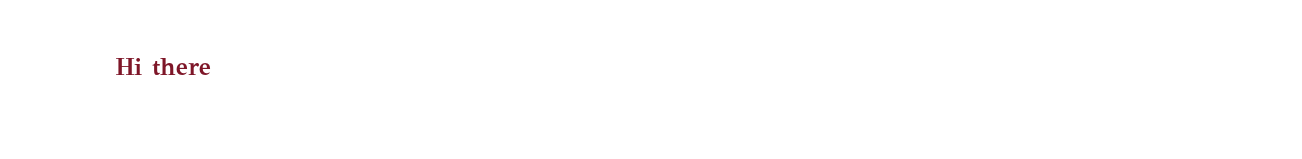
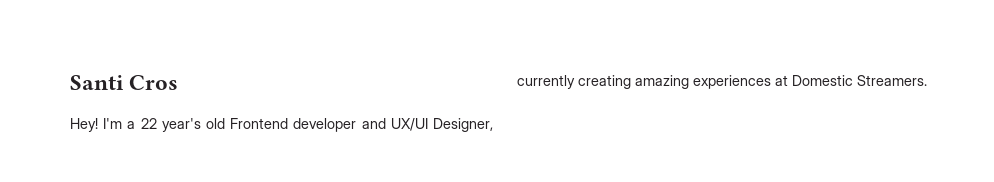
- Hi there
+ Santi Cros
+ Hey! I'm a 22 year's old Frontend developer and UX/UI Designer, currently creating amazing experiences at Domestic Streamers.

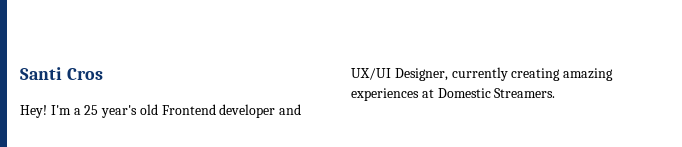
- I'm a 22 year's old Frontend developer and UX/UI Designer, currently creating amazing experiences at Domestic Streamers.
+ I'm a 25 year's old Frontend developer and UX/UI Designer, currently creating amazing experiences at Domestic Streamers.

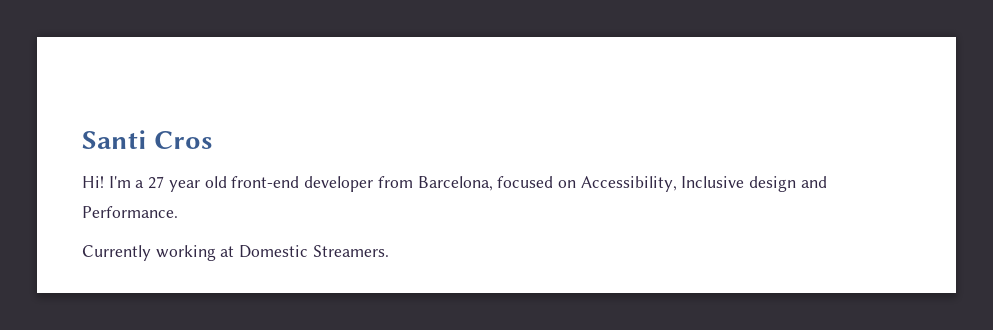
- Hey!
+ Hi!
- I'm a 25 year's old Frontend developer and UX/UI Designer, currently creating amazing experiences at Domestic Streamers.
+ I'm a 27 year old front-end developer from Barcelona, focused on Accessibility, Inclusive design and Performance.
+ Currently working at Domestic Streamers.

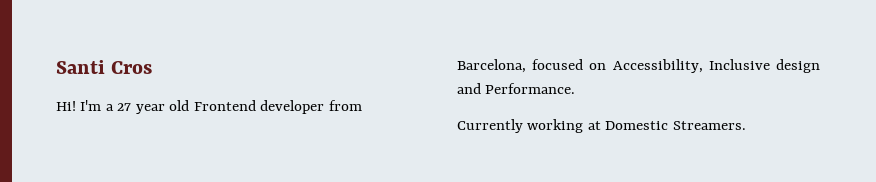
- I'm a 27 year old front-end developer from Barcelona, focused on Accessibility, Inclusive design and Performance.
+ I'm a 27 year old Frontend developer from Barcelona, focused on Accessibility, Inclusive design and Performance.

